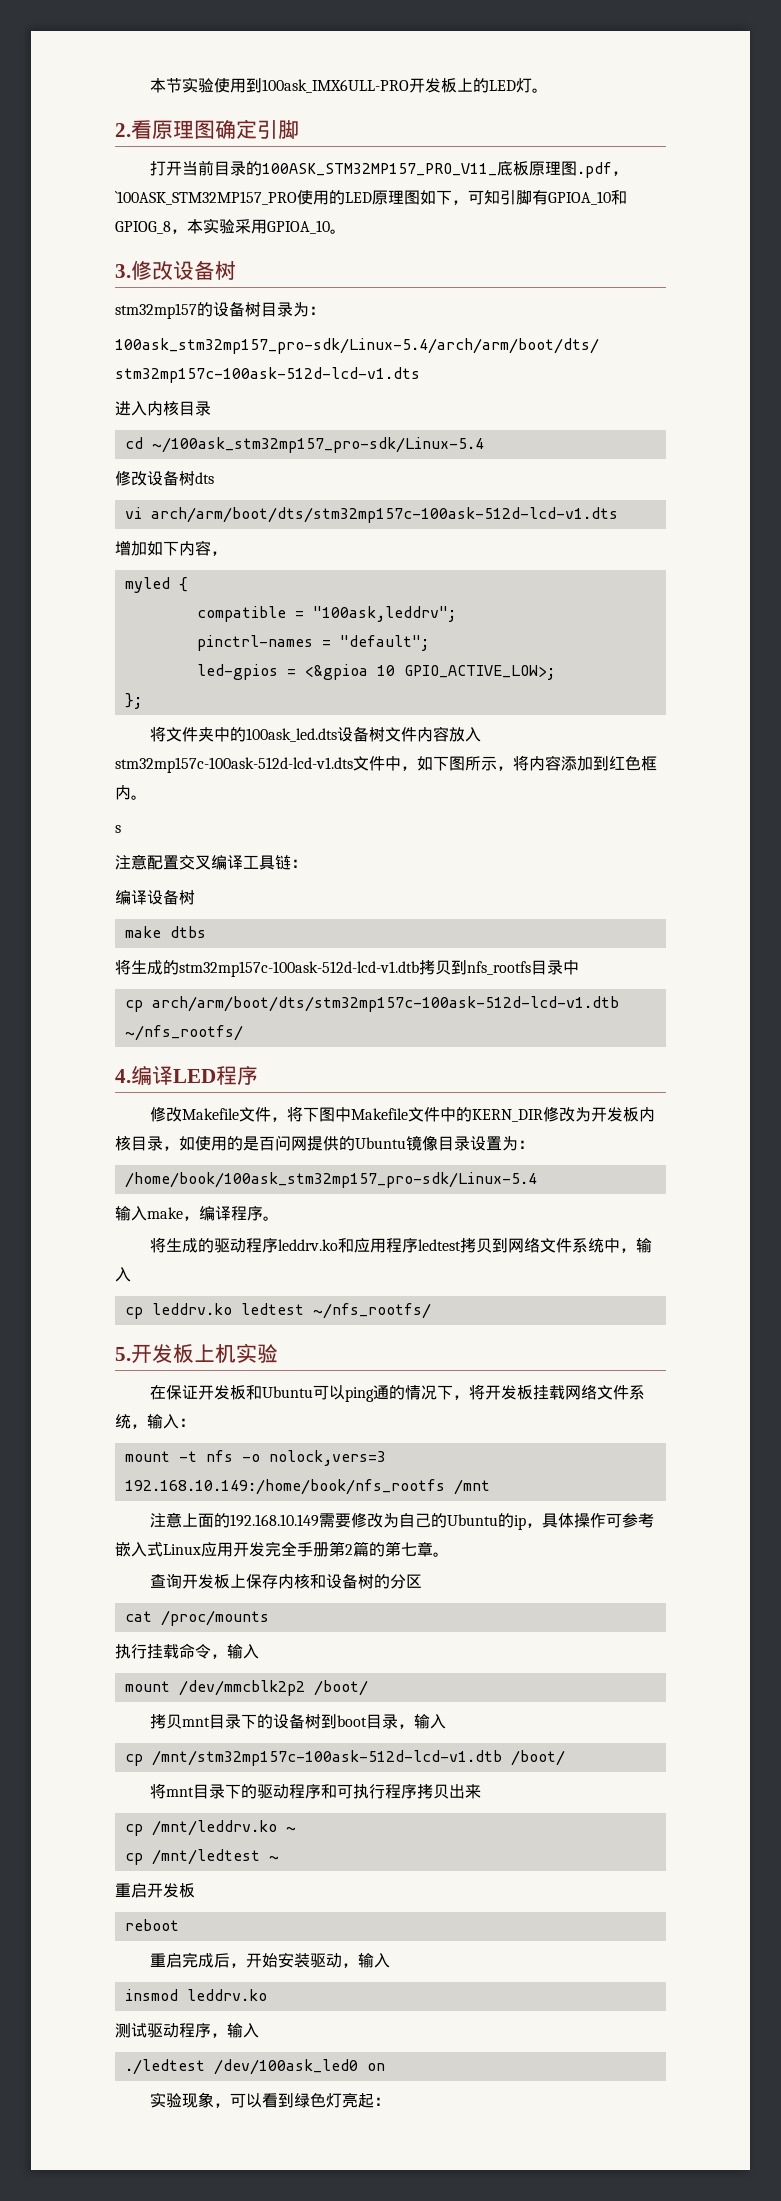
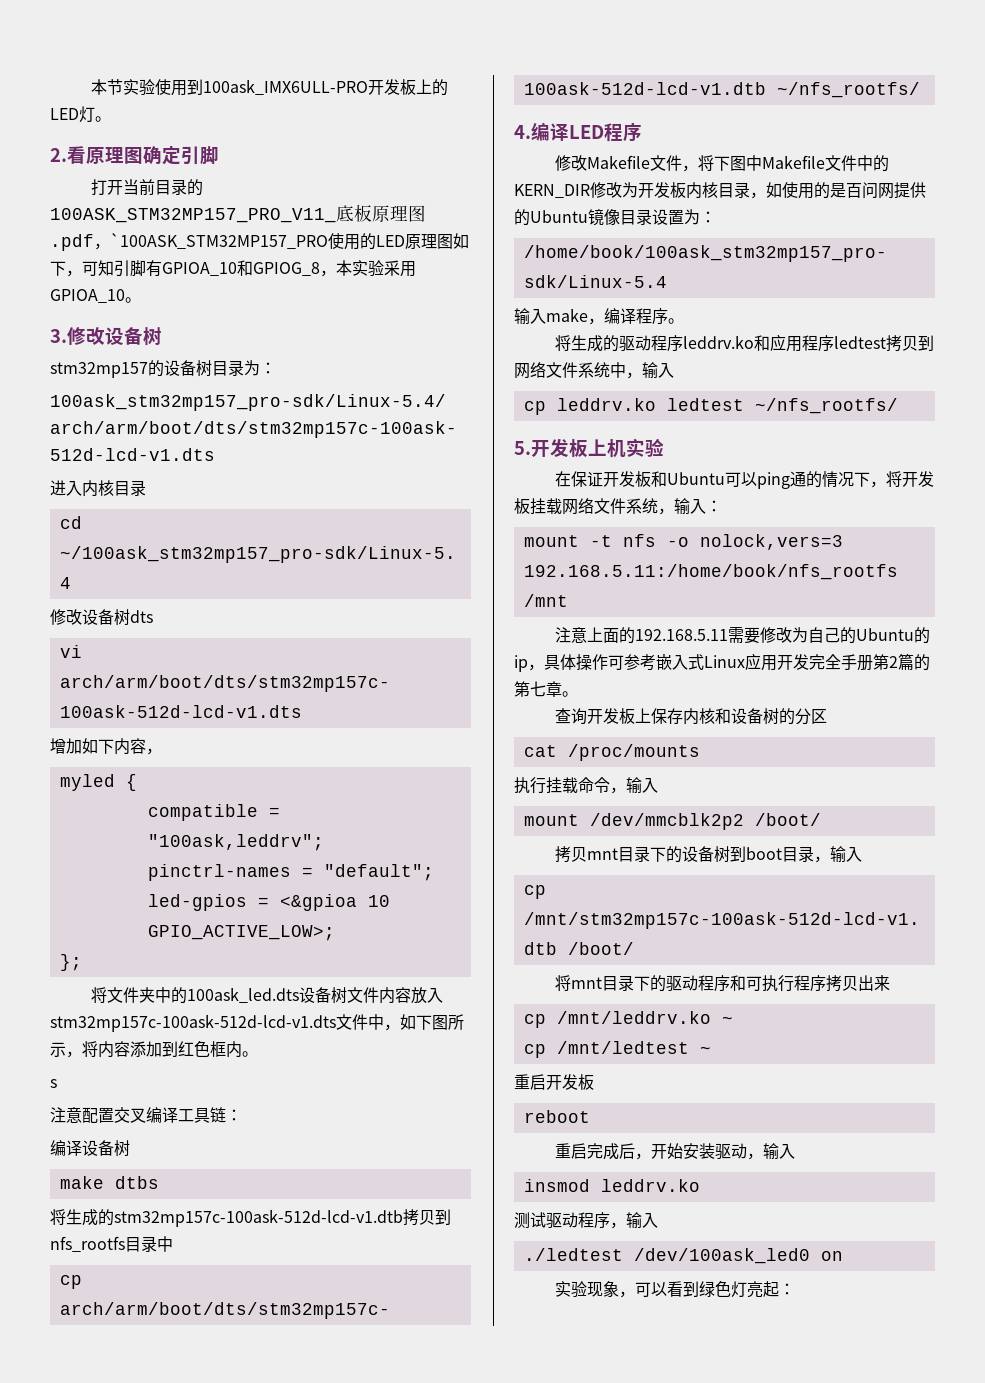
- mount -t nfs -o nolock,vers=3 192.168.10.149:/home/book/nfs_rootfs /mnt
+ mount -t nfs -o nolock,vers=3 192.168.5.11:/home/book/nfs_rootfs /mnt
- 注意上面的192.168.10.149需要修改为自己的Ubuntu的ip，具体操作可参考嵌入式Linux应用开发完全手册第2篇的第七章。
+ 注意上面的192.168.5.11需要修改为自己的Ubuntu的ip，具体操作可参考嵌入式Linux应用开发完全手册第2篇的第七章。

